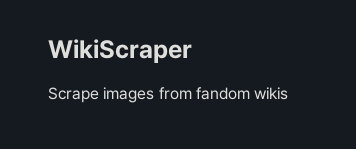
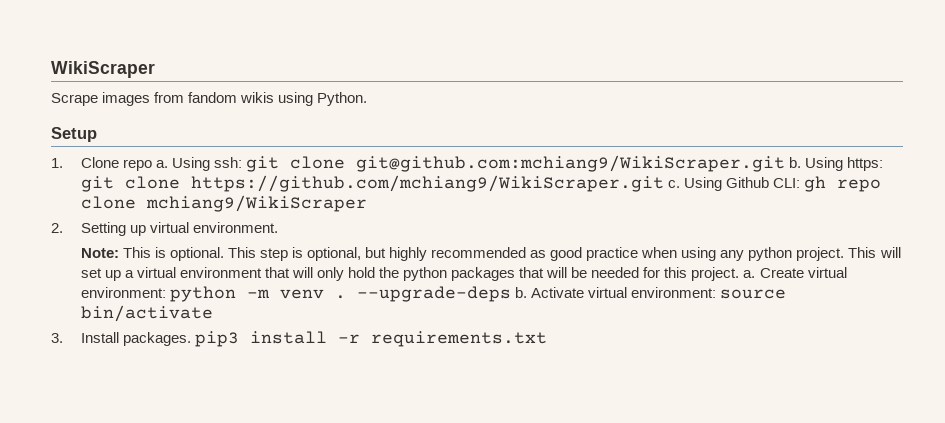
- Scrape images from fandom wikis
+ Scrape images from fandom wikis using Python.
+ Setup
+ 1. Clone repo a. Using ssh: git clone git@github.com:mchiang9/WikiScraper.git b. Using https: git clone https://github.com/mchiang9/WikiScraper.git c. Using Github CLI: gh repo clone mchiang9/WikiScraper
+ 2. Setting up virtual environment.
+ Note: This is optional. This step is optional, but highly recommended as good practice when using any python project. This will set up a virtual environment that will only hold the python packages that will be needed for this project. a. Create virtual environment: python -m venv . --upgrade-deps b. Activate virtual environment: source bin/activate
+ 3. Install packages. pip3 install -r requirements.txt

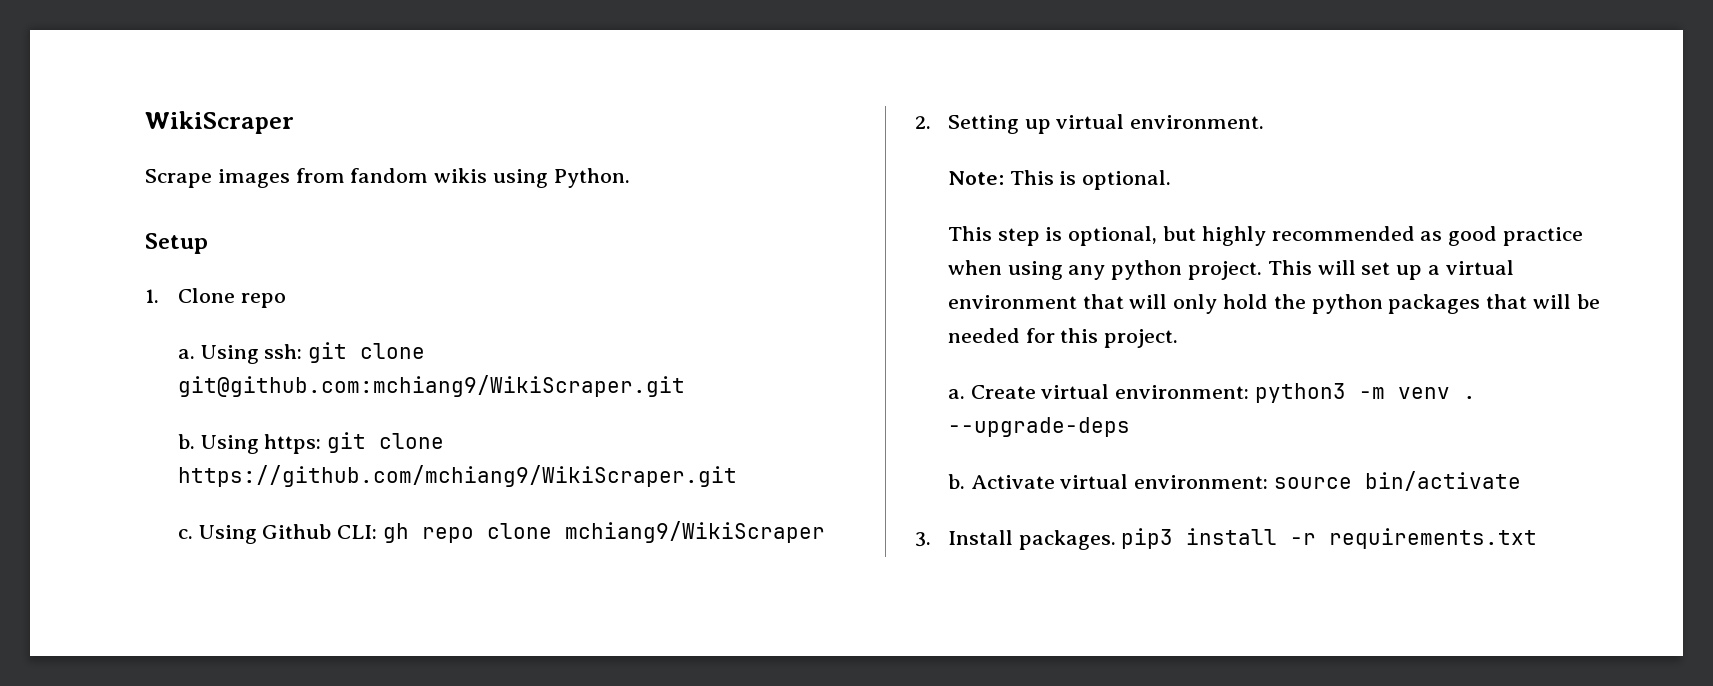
- 1. Clone repo a.
+ 1. Clone repo
+ a.
- Using ssh: git clone git@github.com:mchiang9/WikiScraper.git b.
+ Using ssh: git clone git@github.com:mchiang9/WikiScraper.git
+ b.
- Using https: git clone https://github.com/mchiang9/WikiScraper.git c.
+ Using https: git clone https://github.com/mchiang9/WikiScraper.git
+ c.
- Note: This is optional. This step is optional, but highly recommended as good practice when using any python project.
+ Note: This is optional.
+ This step is optional, but highly recommended as good practice when using any python project.
- This will set up a virtual environment that will only hold the python packages that will be needed for this project. a.
+ This will set up a virtual environment that will only hold the python packages that will be needed for this project.
+ a.
- Create virtual environment: python -m venv .
+ Create virtual environment: python3 -m venv .
- --upgrade-deps b.
+ --upgrade-deps
+ b.

